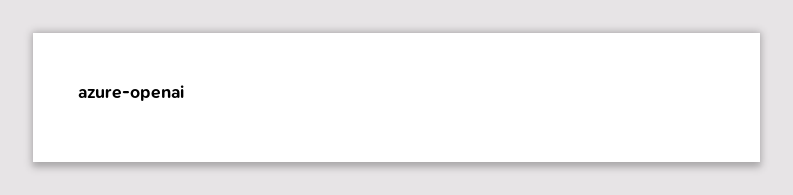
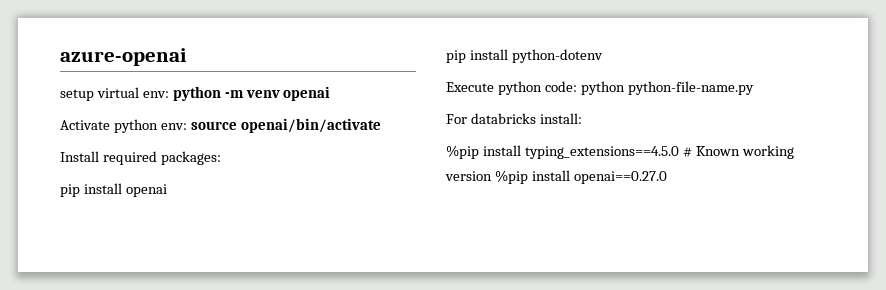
+ setup virtual env: python -m venv openai
+ Activate python env: source openai/bin/activate
+ Install required packages:
+ pip install openai
+ pip install python-dotenv
+ Execute python code: python python-file-name.py
+ For databricks install:
+ %pip install typing_extensions==4.5.0 # Known working version %pip install openai==0.27.0

